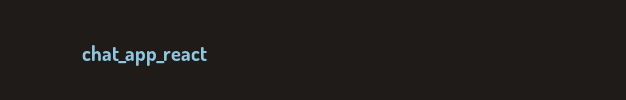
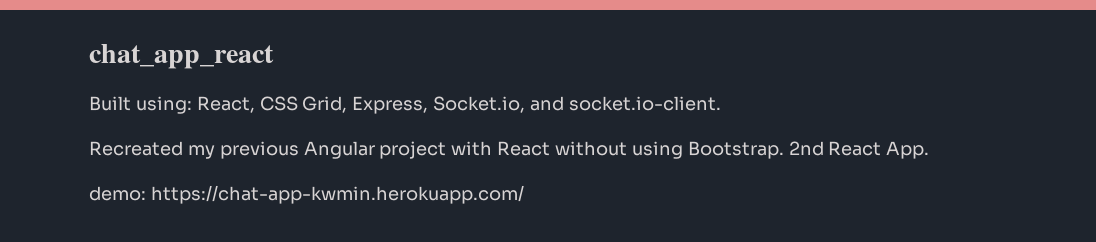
+ Built using: React, CSS Grid, Express, Socket.io, and socket.io-client.
+ Recreated my previous Angular project with React without using Bootstrap. 2nd React App.
+ demo: https://chat-app-kwmin.herokuapp.com/

